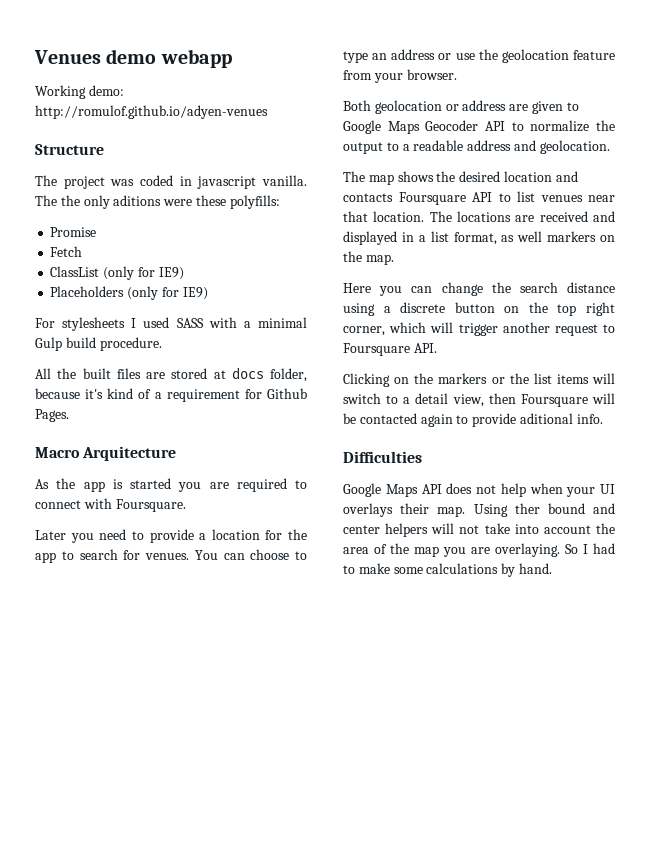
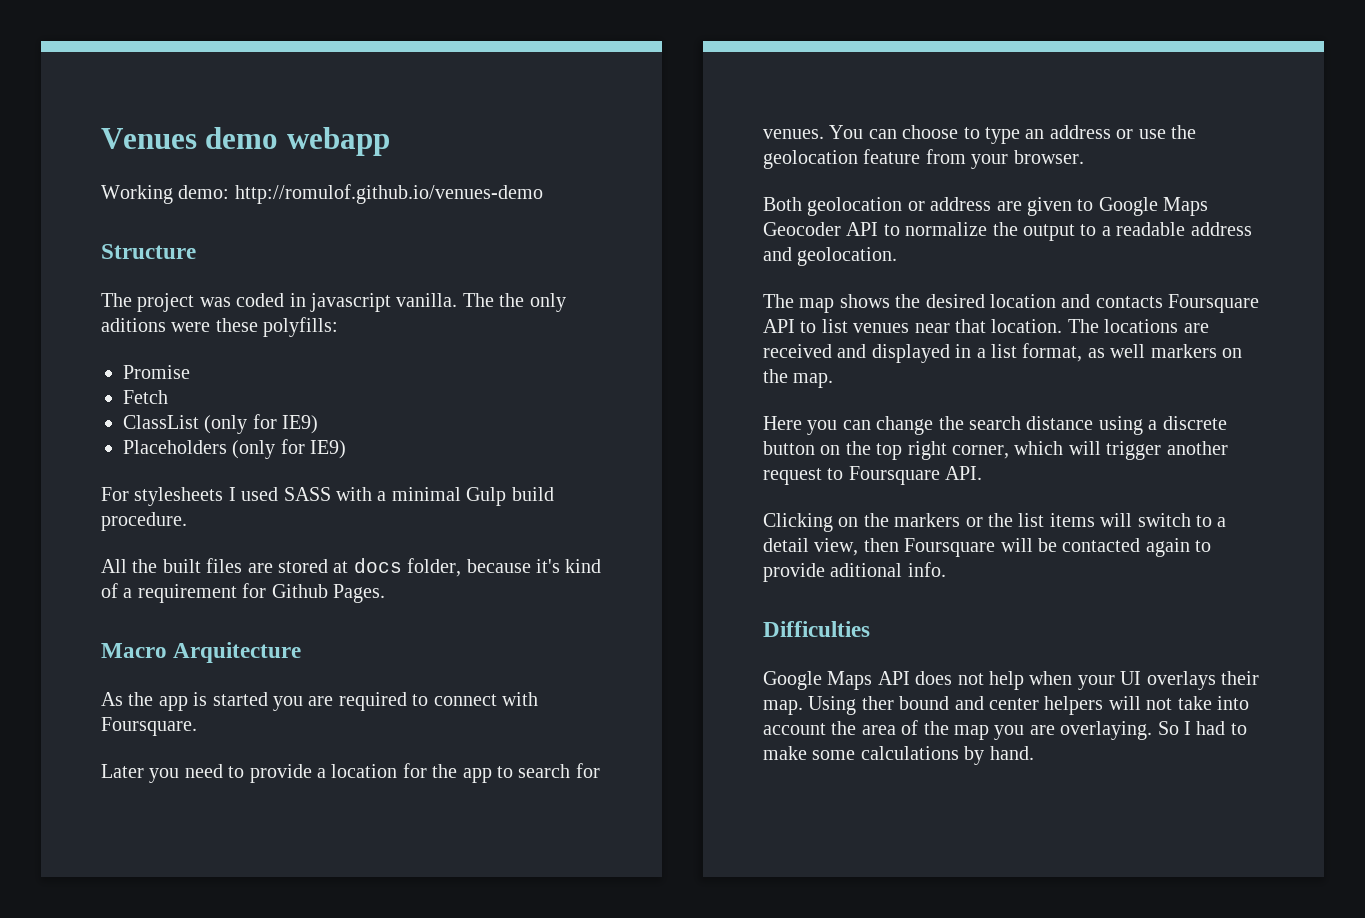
- Working demo: http://romulof.github.io/adyen-venues
+ Working demo: http://romulof.github.io/venues-demo

